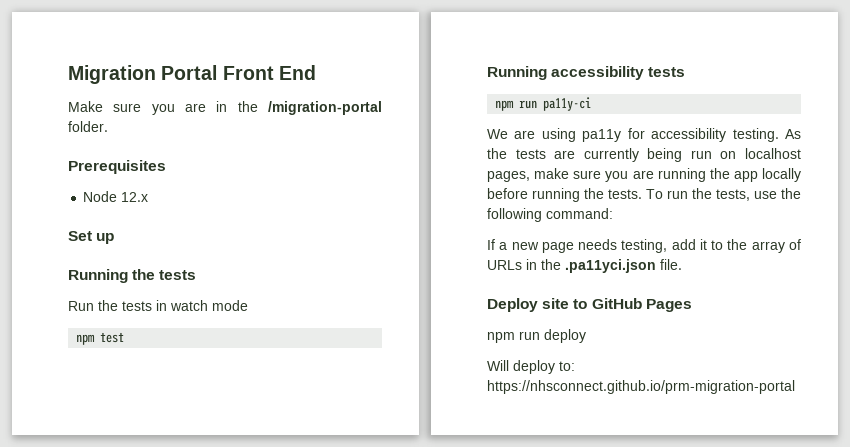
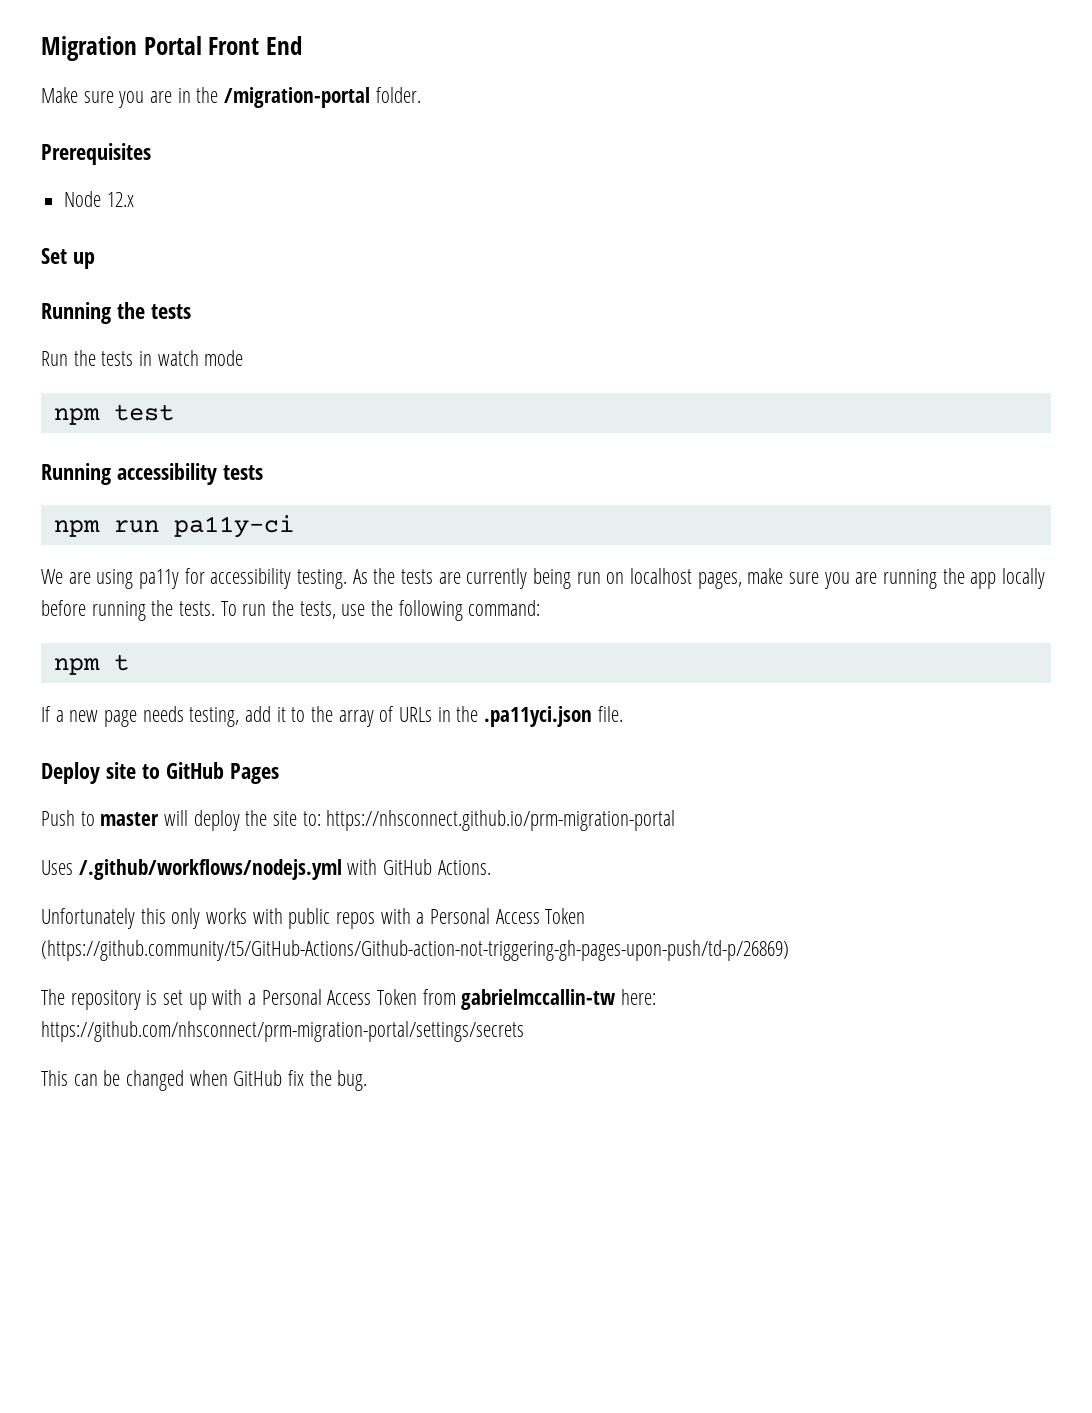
+ npm t
- npm run deploy
- Will deploy to: https://nhsconnect.github.io/prm-migration-portal
+ Push to master will deploy the site to: https://nhsconnect.github.io/prm-migration-portal
+ Uses /.github/workflows/nodejs.yml with GitHub Actions.
+ Unfortunately this only works with public repos with a Personal Access Token (https://github.community/t5/GitHub-Actions/Github-action-not-triggering-gh-pages-upon-push/td-p/26869)
+ The repository is set up with a Personal Access Token from gabrielmccallin-tw here: https://github.com/nhsconnect/prm-migration-portal/settings/secrets
+ This can be changed when GitHub fix the bug.

